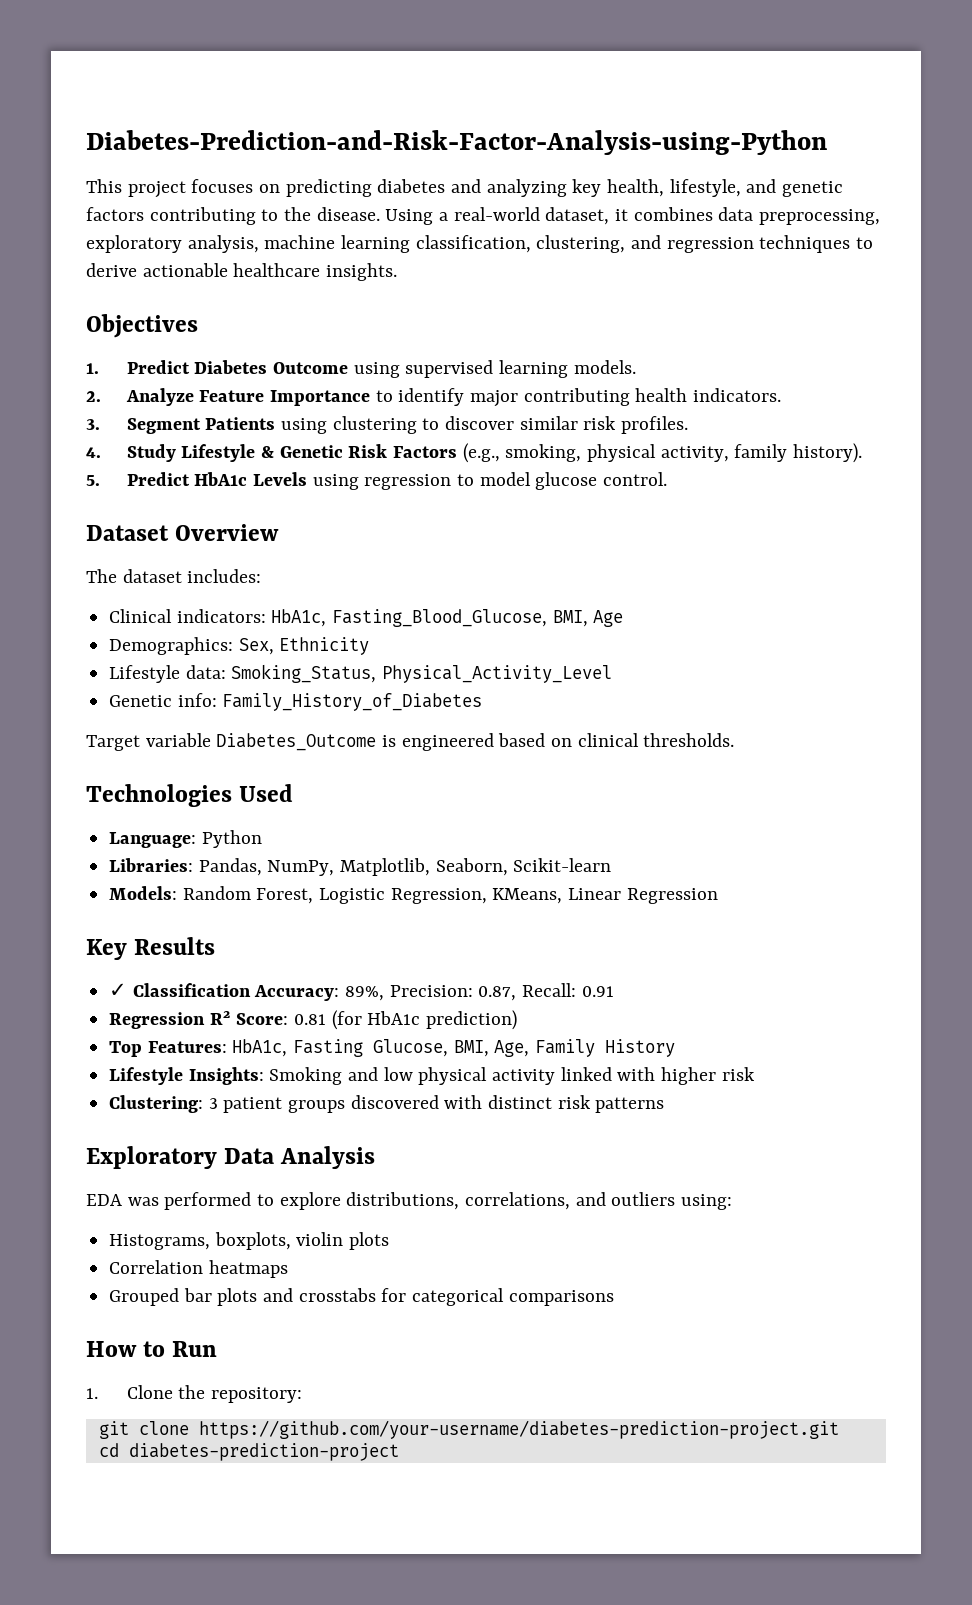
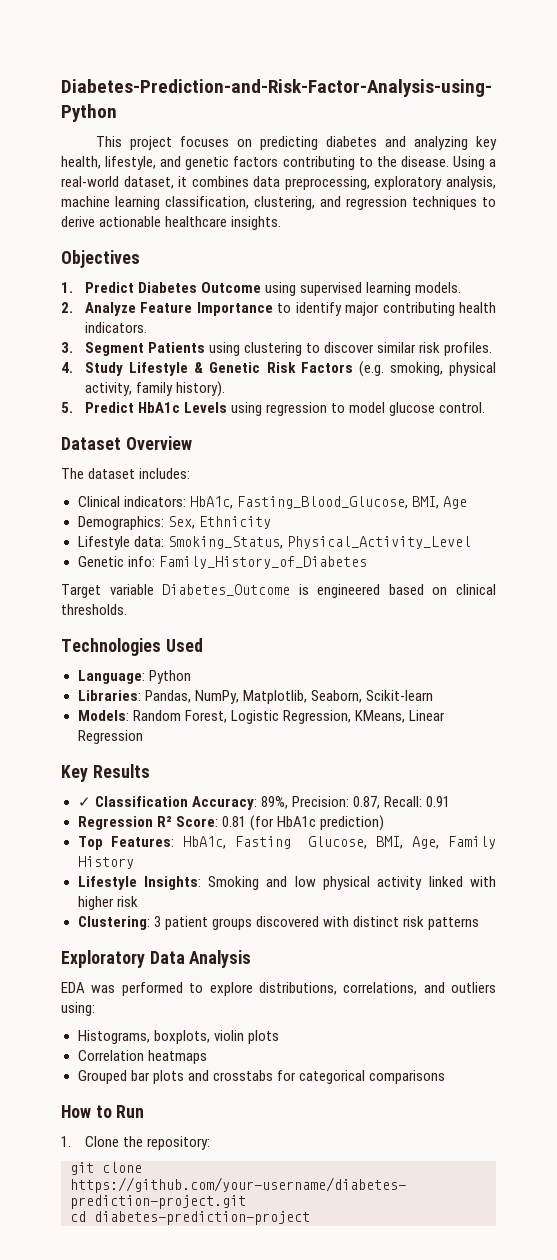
- 4. Study Lifestyle & Genetic Risk Factors (e.g., smoking, physical activity, family history).
+ 4. Study Lifestyle & Genetic Risk Factors (e.g. smoking, physical activity, family history).

